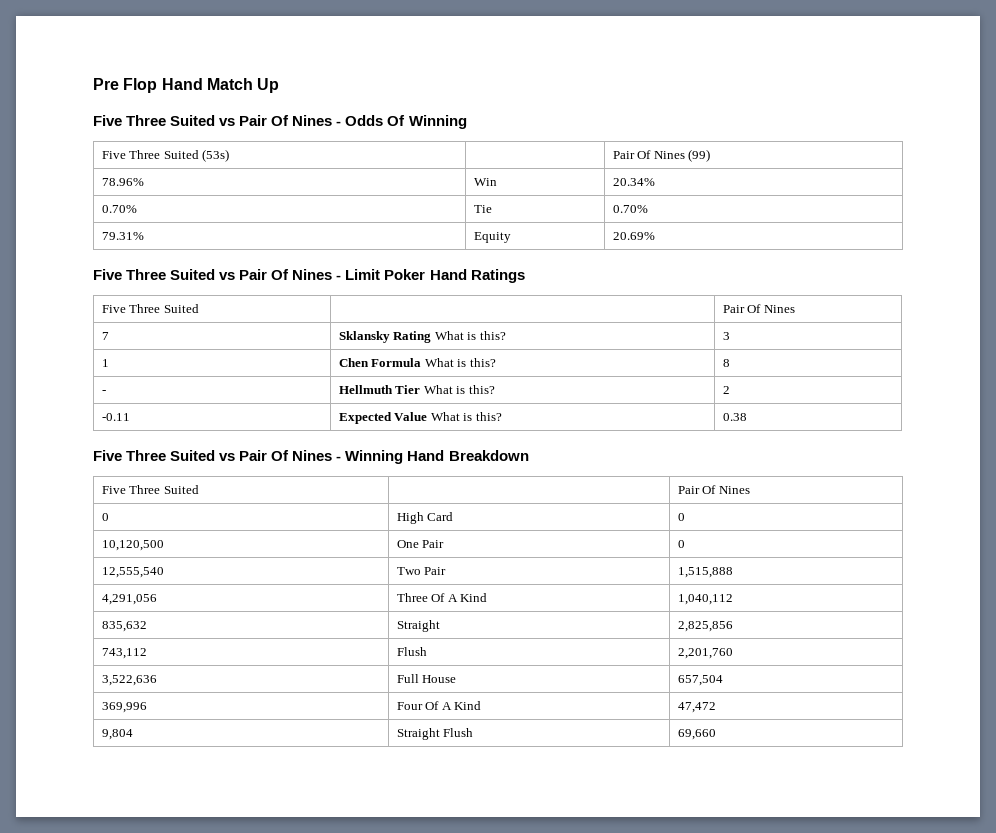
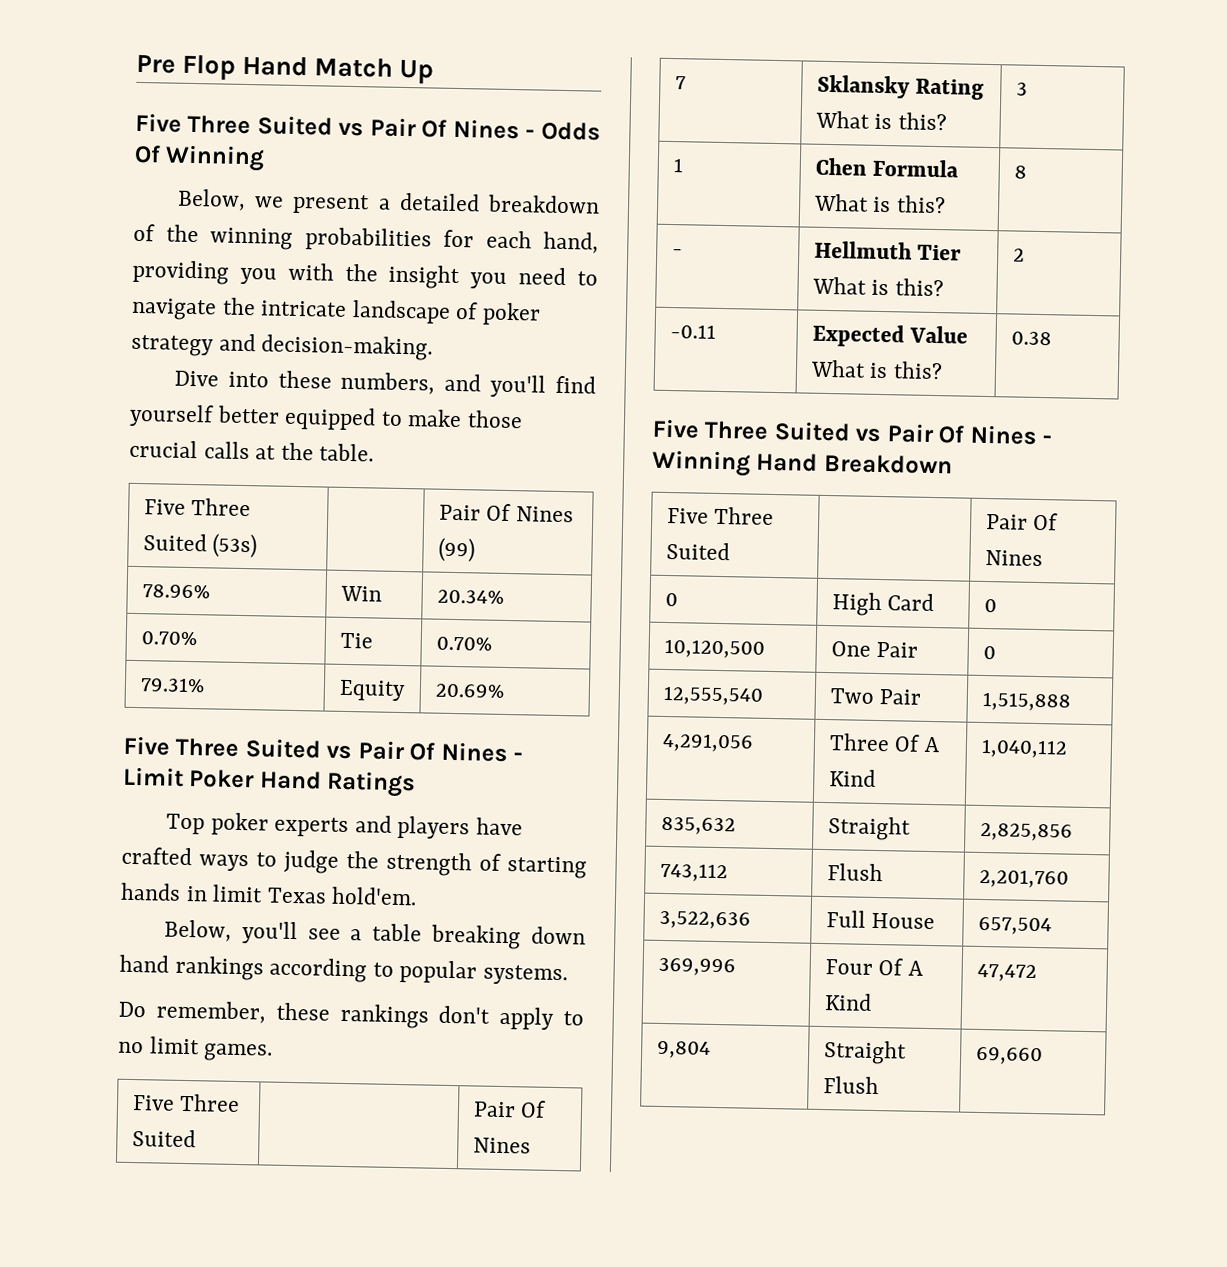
+ Below, we present a detailed breakdown of the winning probabilities for each hand, providing you with the insight you need to navigate the intricate landscape of poker strategy and decision-making.
+ Dive into these numbers, and you'll find yourself better equipped to make those crucial calls at the table.
+ Top poker experts and players have crafted ways to judge the strength of starting hands in limit Texas hold'em.
+ Below, you'll see a table breaking down hand rankings according to popular systems.
+ Do remember, these rankings don't apply to no limit games.

